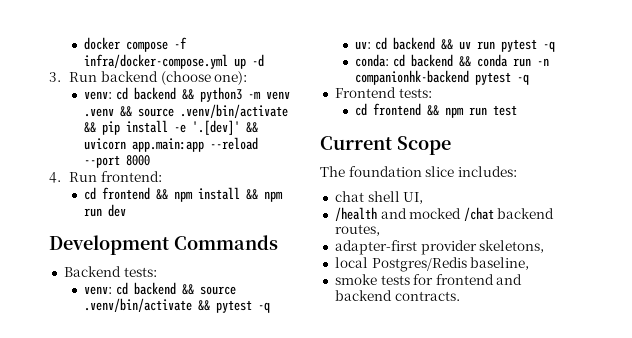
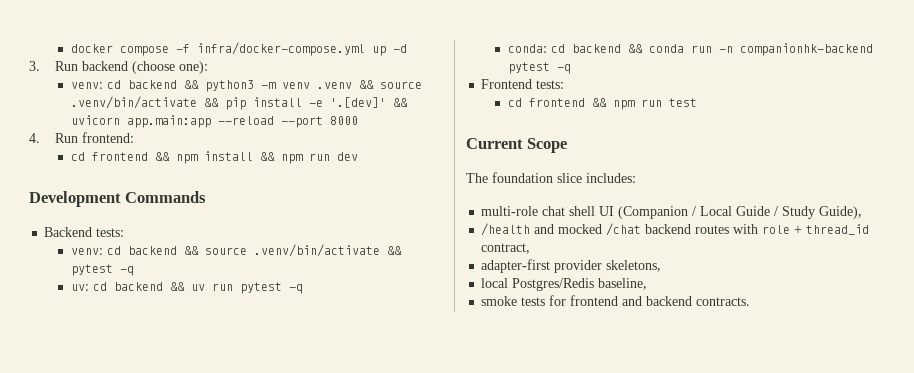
- chat shell UI,
+ multi-role chat shell UI (Companion / Local Guide / Study Guide),
- /health and mocked /chat backend routes,
+ /health and mocked /chat backend routes with role + thread_id contract,

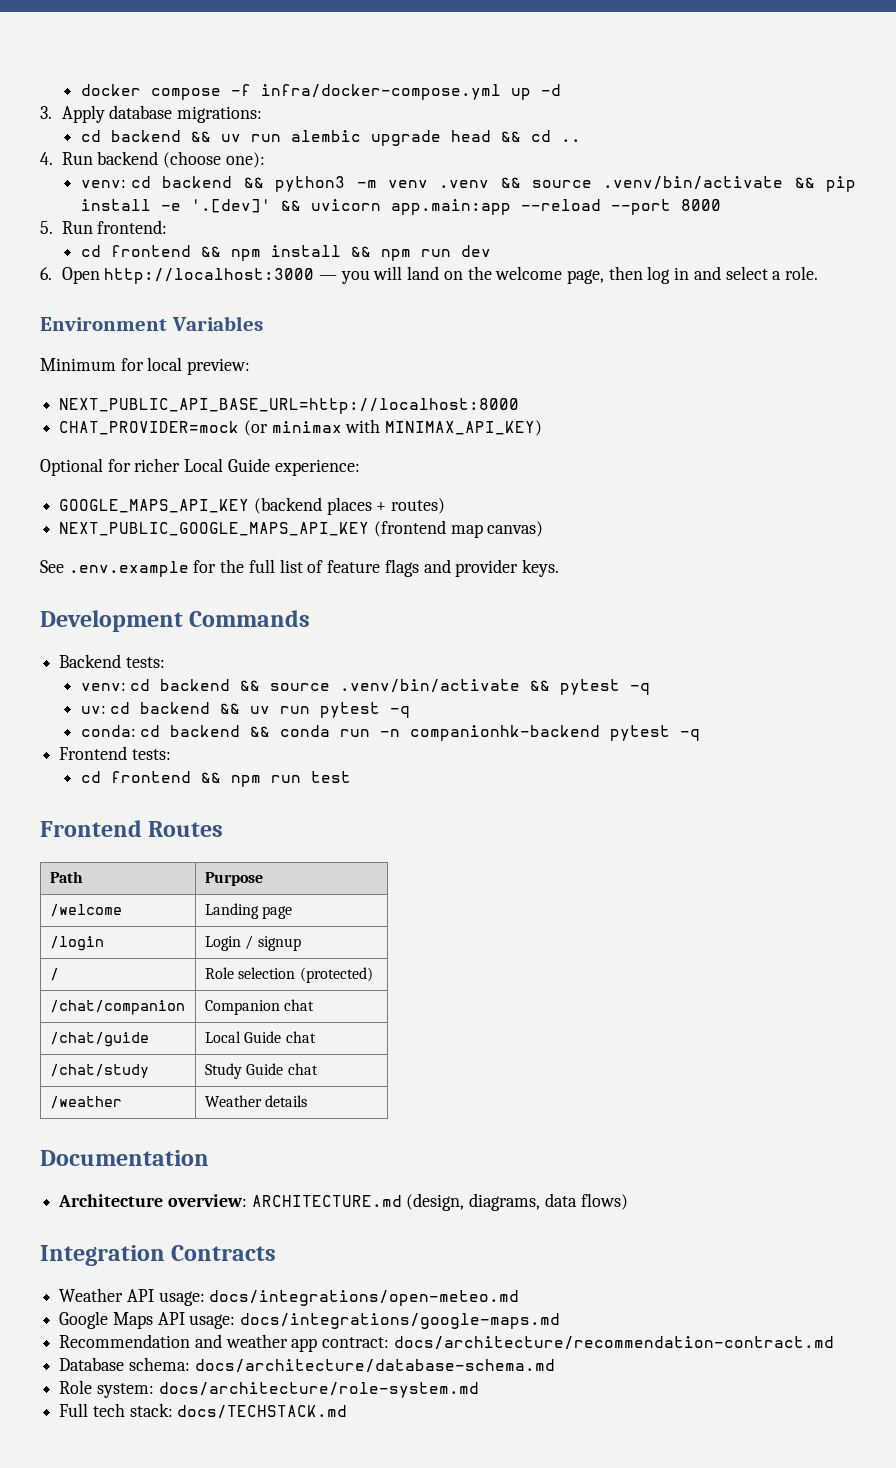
- 3. Run backend (choose one):
+ 3. Apply database migrations:
+ cd backend && uv run alembic upgrade head && cd ..
+ 4. Run backend (choose one):
- 4. Run frontend:
+ 5. Run frontend:
+ 6. Open http://localhost:3000 — you will land on the welcome page, then log in and select a role.
+ Environment Variables
+ Minimum for local preview:
+ NEXT_PUBLIC_API_BASE_URL=http://localhost:8000
+ CHAT_PROVIDER=mock (or minimax with MINIMAX_API_KEY)
+ Optional for richer Local Guide experience:
+ GOOGLE_MAPS_API_KEY (backend places + routes)
+ NEXT_PUBLIC_GOOGLE_MAPS_API_KEY (frontend map canvas)
+ See .env.example for the full list of feature flags and provider keys.
- Current Scope
- The foundation slice includes:
- multi-role chat shell UI (Companion / Local Guide / Study Guide),
- /health and mocked /chat backend routes with role + thread_id contract,
- adapter-first provider skeletons,
- local Postgres/Redis baseline,
- smoke tests for frontend and backend contracts.
+ Frontend Routes
+ Path | Purpose
+ /welcome | Landing page
+ /login | Login / signup
+ / | Role selection (protected)
+ /chat/companion | Companion chat
+ /chat/guide | Local Guide chat
+ /chat/study | Study Guide chat
+ /weather | Weather details
+ Documentation
+ Architecture overview: ARCHITECTURE.md (design, diagrams, data flows)
+ Integration Contracts
+ Weather API usage: docs/integrations/open-meteo.md
+ Google Maps API usage: docs/integrations/google-maps.md
+ Recommendation and weather app contract: docs/architecture/recommendation-contract.md
+ Database schema: docs/architecture/database-schema.md
+ Role system: docs/architecture/role-system.md
+ Full tech stack: docs/TECHSTACK.md

